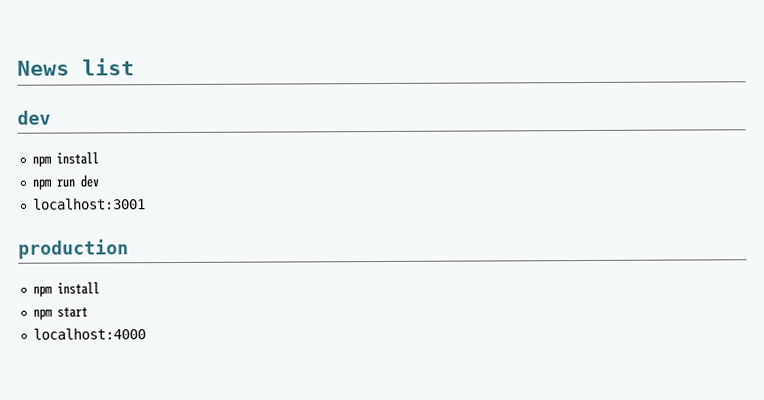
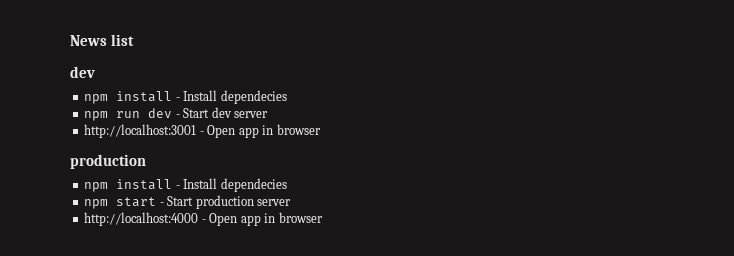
  News list
  dev
- npm install
+ npm install - Install dependecies
- npm run dev
- localhost:3001
+ npm run dev - Start dev server
+ http://localhost:3001 - Open app in browser
  production
- npm install
+ npm install - Install dependecies
- npm start
- localhost:4000
+ npm start - Start production server
+ http://localhost:4000 - Open app in browser

